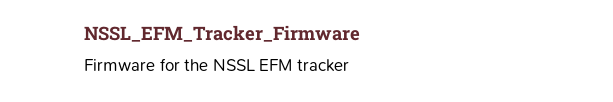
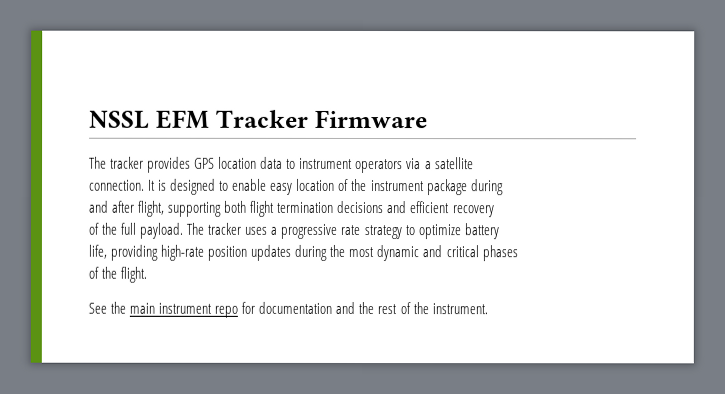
- NSSL_EFM_Tracker_Firmware
- Firmware for the NSSL EFM tracker
+ NSSL EFM Tracker Firmware
+ The tracker provides GPS location data to instrument operators via a satellite
+ connection. It is designed to enable easy location of the instrument package during
+ and after flight, supporting both flight termination decisions and efficient recovery
+ of the full payload. The tracker uses a progressive rate strategy to optimize battery
+ life, providing high-rate position updates during the most dynamic and critical phases
+ of the flight.
+ See the main instrument repo for documentation and the rest of the instrument.

